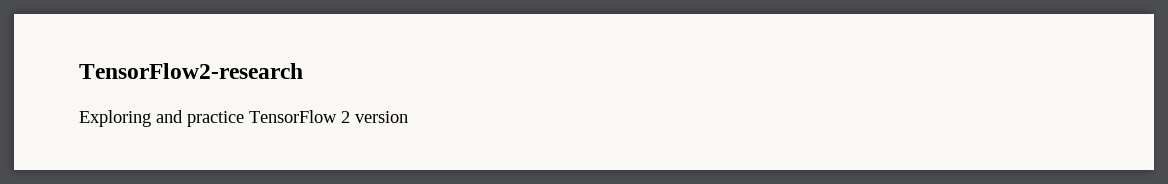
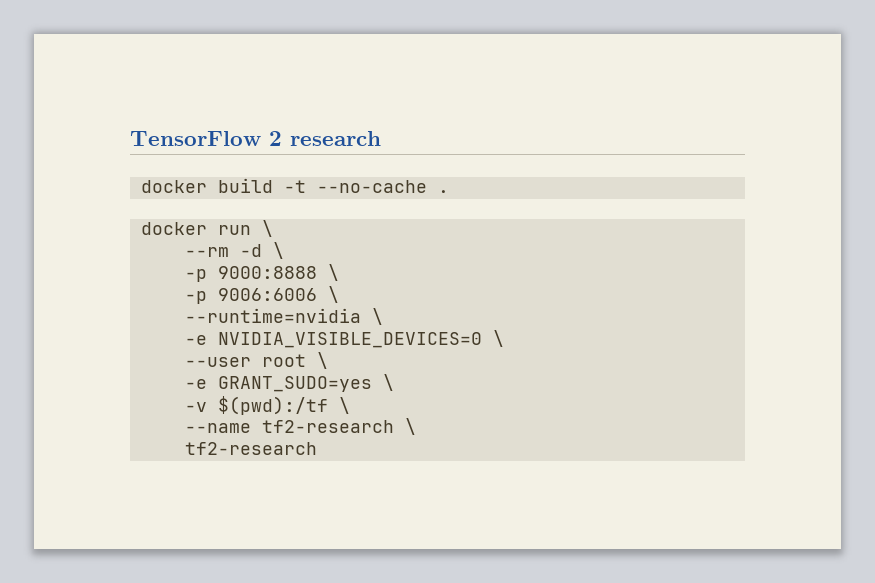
- TensorFlow2-research
- Exploring and practice TensorFlow 2 version
+ TensorFlow 2 research
+ docker build -t --no-cache .
+ docker run \
+ --rm -d \
+ -p 9000:8888 \
+ -p 9006:6006 \
+ --runtime=nvidia \
+ -e NVIDIA_VISIBLE_DEVICES=0 \
+ --user root \
+ -e GRANT_SUDO=yes \
+ -v $(pwd):/tf \
+ --name tf2-research \
+ tf2-research

